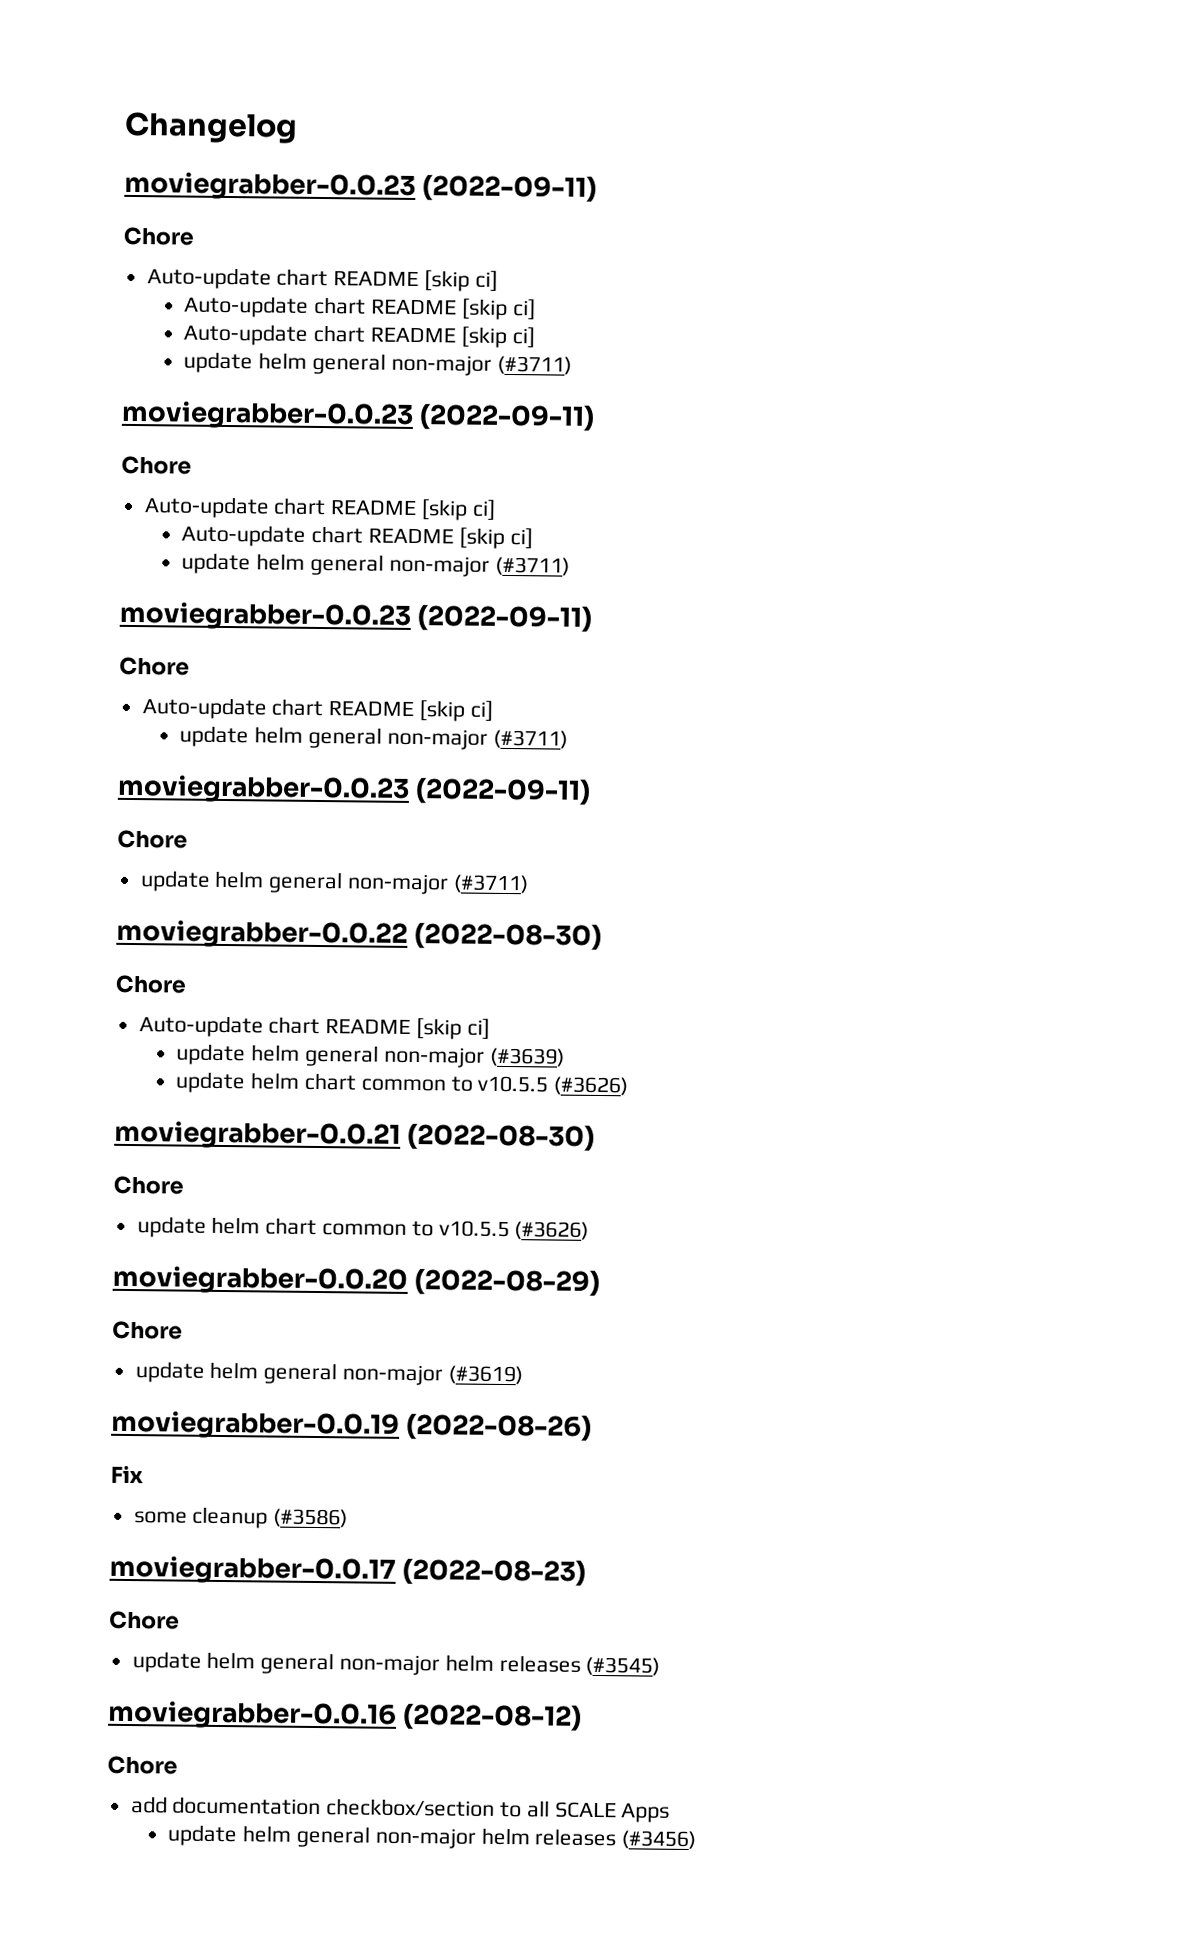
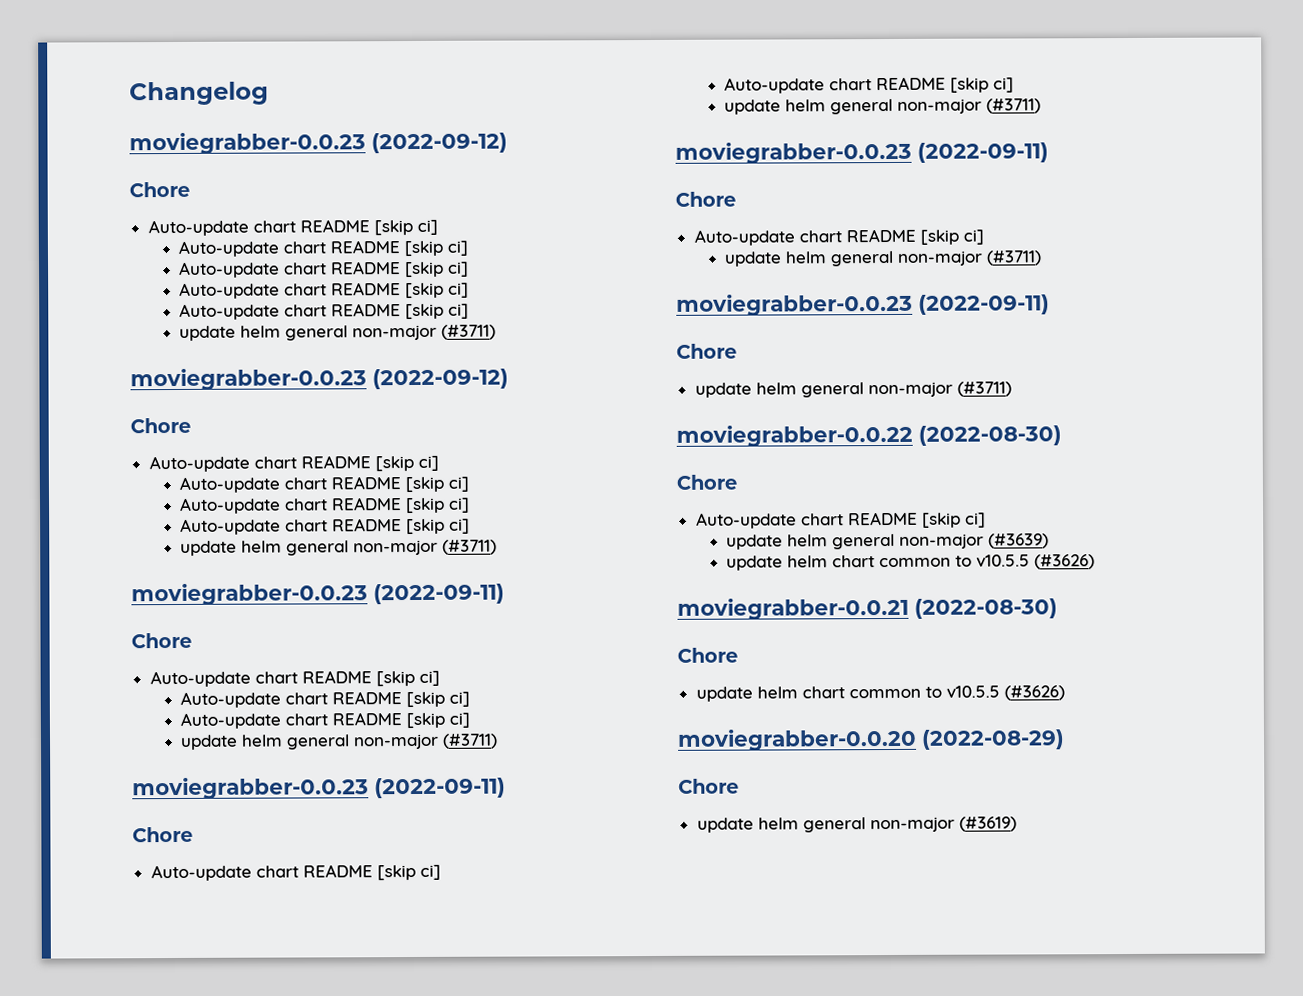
  Changelog
+ moviegrabber-0.0.23 (2022-09-12)
+ Chore
+ Auto-update chart README [skip ci]
+ Auto-update chart README [skip ci]
+ Auto-update chart README [skip ci]
+ Auto-update chart README [skip ci]
+ Auto-update chart README [skip ci]
+ update helm general non-major (#3711)
+ moviegrabber-0.0.23 (2022-09-12)
+ Chore
+ Auto-update chart README [skip ci]
+ Auto-update chart README [skip ci]
+ Auto-update chart README [skip ci]
+ Auto-update chart README [skip ci]
+ update helm general non-major (#3711)
- moviegrabber-0.0.19 (2022-08-26)
- Fix
- some cleanup (#3586)
- moviegrabber-0.0.17 (2022-08-23)
- Chore
- update helm general non-major helm releases (#3545)
- moviegrabber-0.0.16 (2022-08-12)
- Chore
- add documentation checkbox/section to all SCALE Apps
- update helm general non-major helm releases (#3456)

